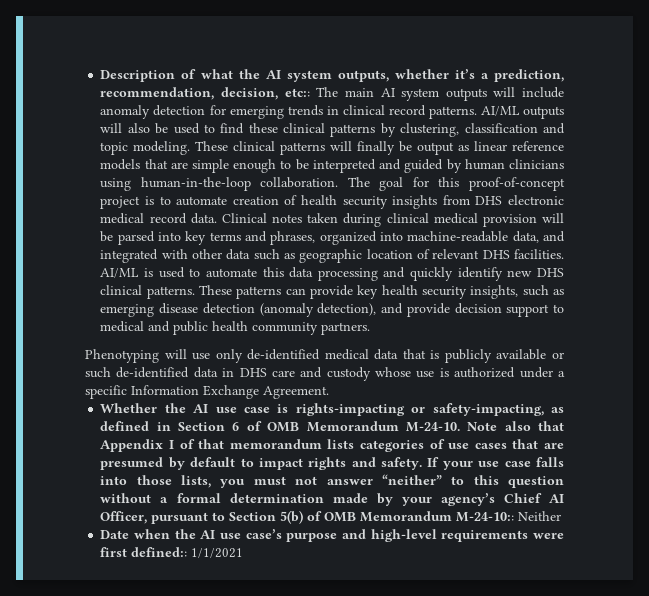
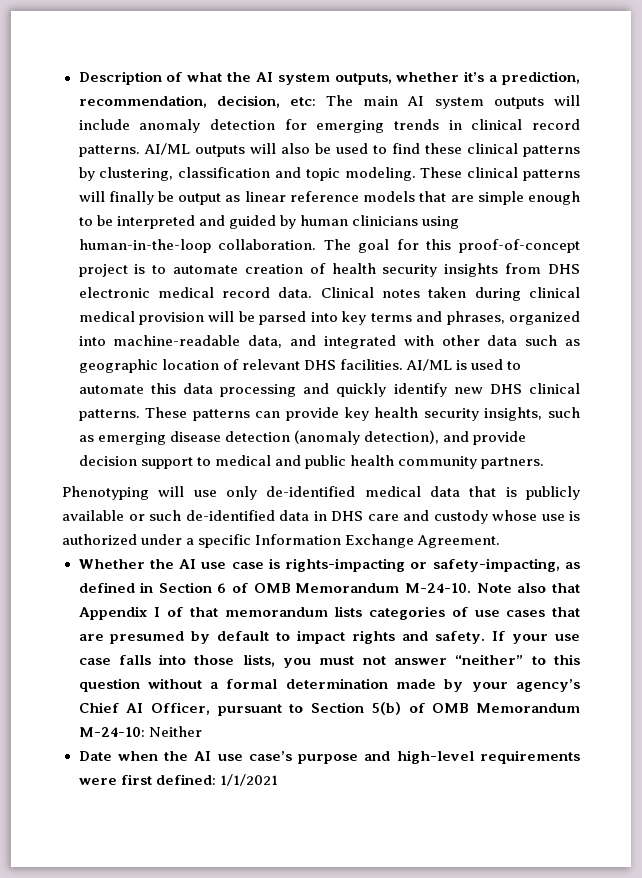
- Description of what the AI system outputs, whether it’s a prediction, recommendation, decision, etc:: The main AI system outputs will include anomaly detection for emerging trends in clinical record patterns.
+ Description of what the AI system outputs, whether it’s a prediction, recommendation, decision, etc: The main AI system outputs will include anomaly detection for emerging trends in clinical record patterns.
- If your use case falls into those lists, you must not answer “neither” to this question without a formal determination made by your agency’s Chief AI Officer, pursuant to Section 5(b) of OMB Memorandum M-24-10:: Neither
+ If your use case falls into those lists, you must not answer “neither” to this question without a formal determination made by your agency’s Chief AI Officer, pursuant to Section 5(b) of OMB Memorandum M-24-10: Neither
- Date when the AI use case’s purpose and high-level requirements were first defined:: 1/1/2021
+ Date when the AI use case’s purpose and high-level requirements were first defined: 1/1/2021

